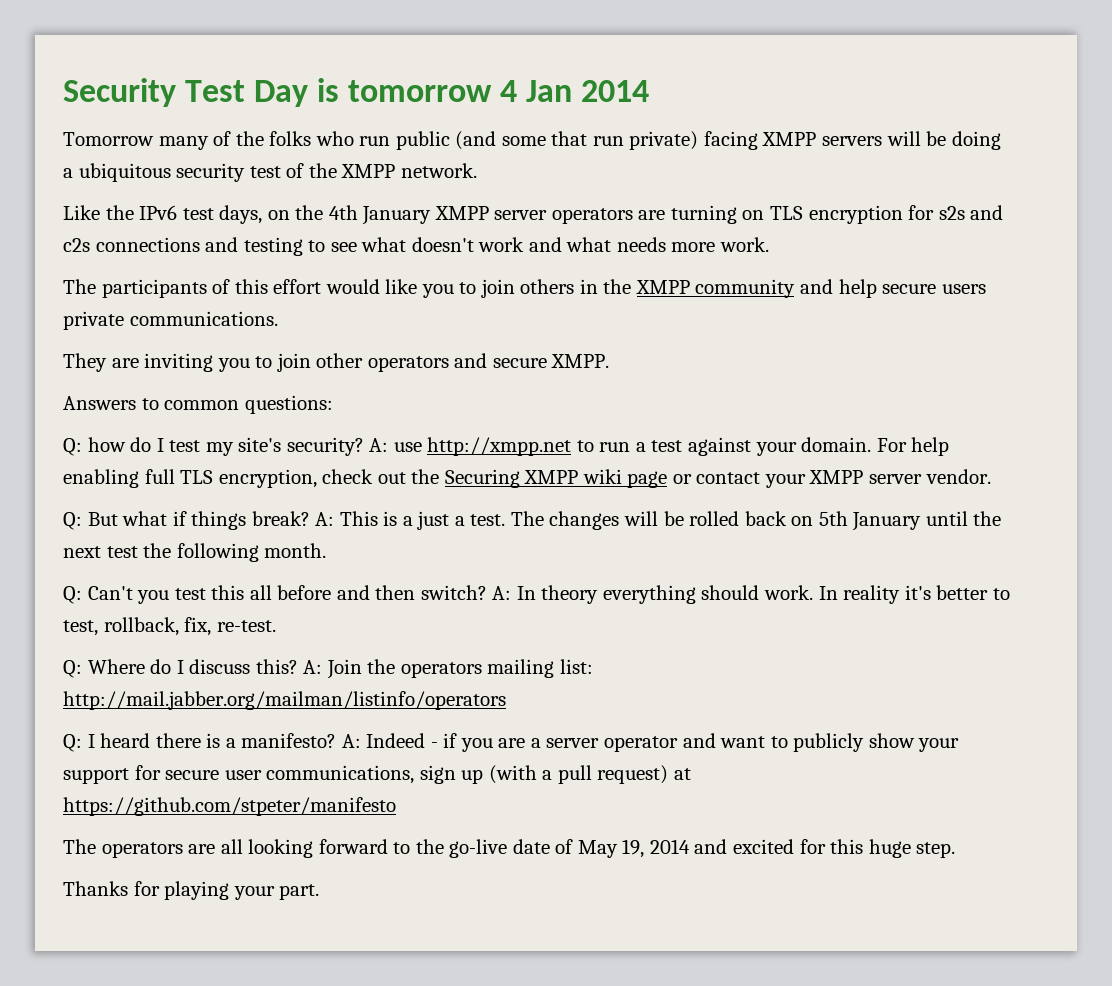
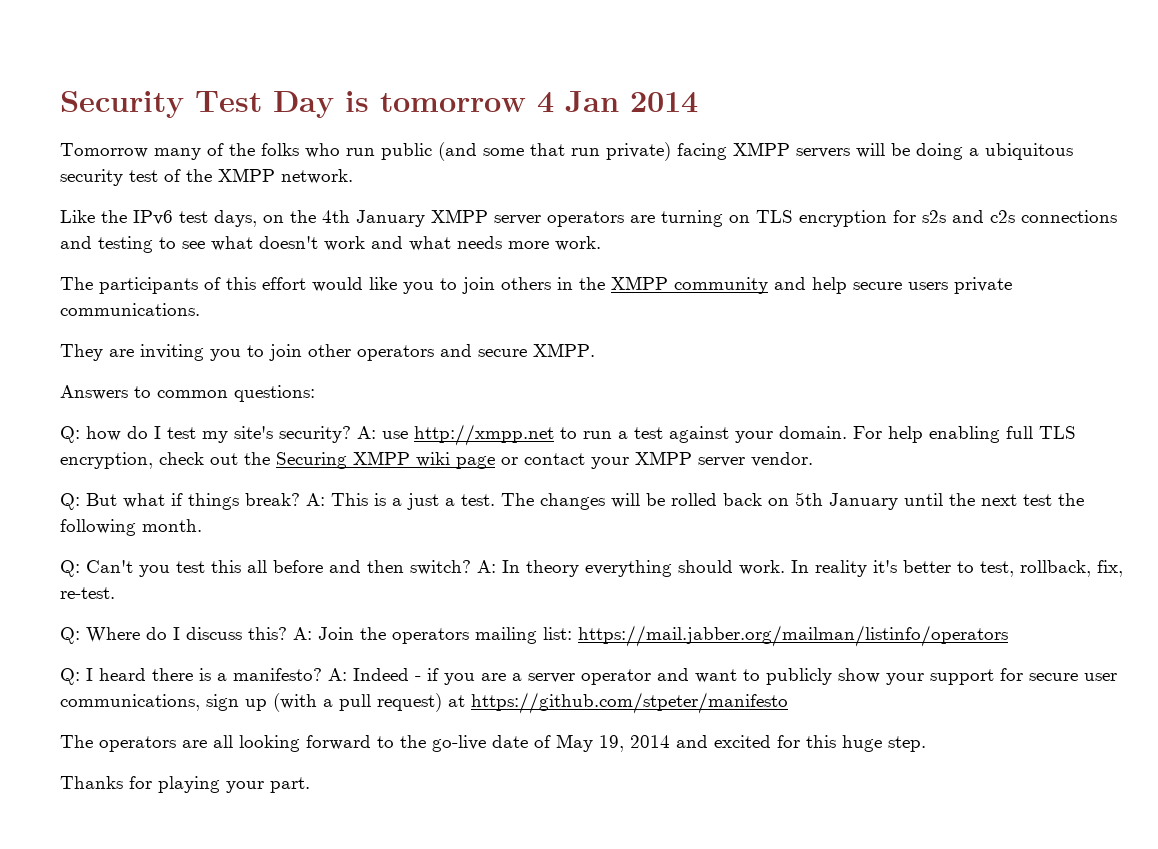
- A: Join the operators mailing list: http://mail.jabber.org/mailman/listinfo/operators
+ A: Join the operators mailing list: https://mail.jabber.org/mailman/listinfo/operators

